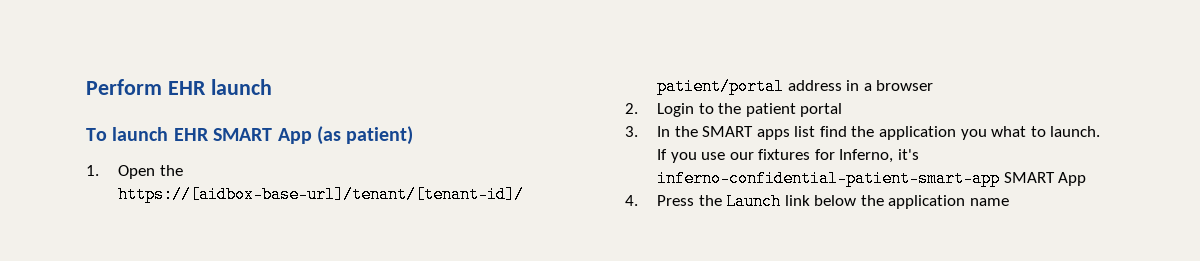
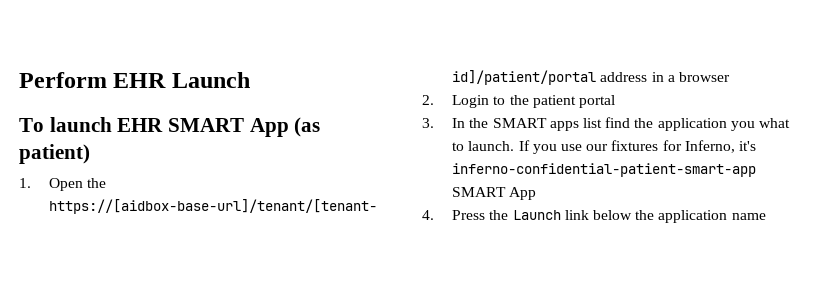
- Perform EHR launch
+ Perform EHR Launch

